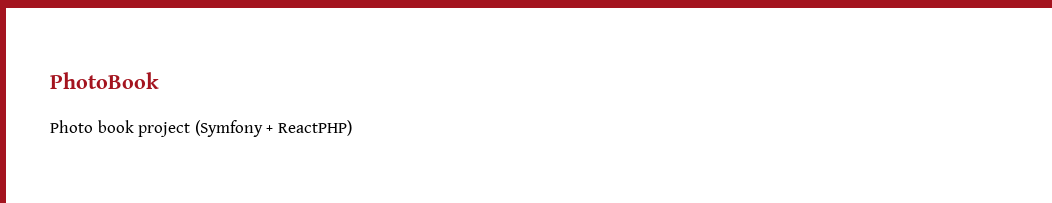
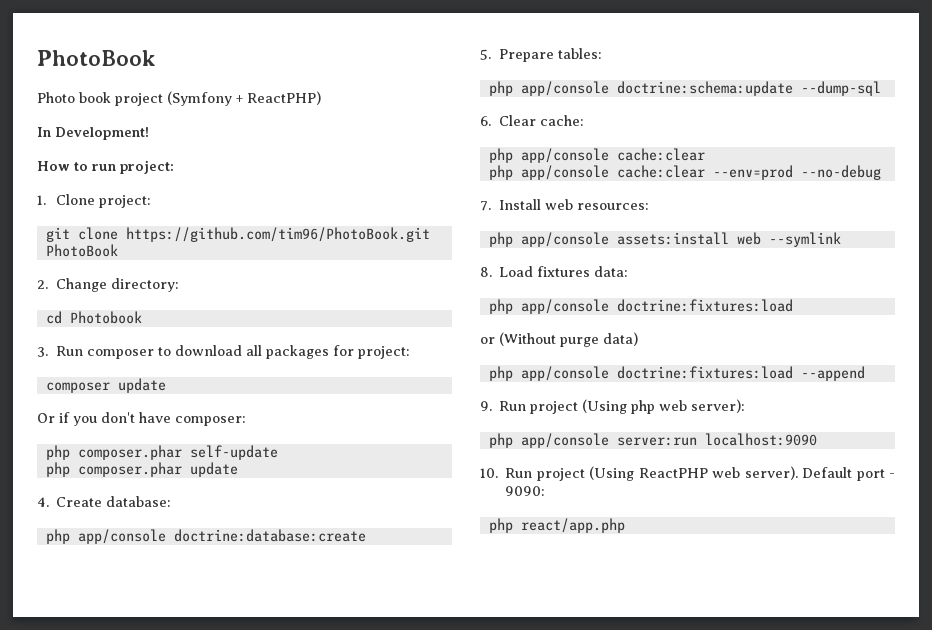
+ In Development!
+ How to run project:
+ 1. Clone project:
+ git clone https://github.com/tim96/PhotoBook.git PhotoBook
+ 2. Change directory:
+ cd Photobook
+ 3. Run composer to download all packages for project:
+ composer update
+ Or if you don't have composer:
+ php composer.phar self-update
+ php composer.phar update
+ 4. Create database:
+ php app/console doctrine:database:create
+ 5. Prepare tables:
+ php app/console doctrine:schema:update --dump-sql
+ 6. Clear cache:
+ php app/console cache:clear
+ php app/console cache:clear --env=prod --no-debug
+ 7. Install web resources:
+ php app/console assets:install web --symlink
+ 8. Load fixtures data:
+ php app/console doctrine:fixtures:load
+ or (Without purge data)
+ php app/console doctrine:fixtures:load --append
+ 9. Run project (Using php web server):
+ php app/console server:run localhost:9090
+ 10. Run project (Using ReactPHP web server). Default port - 9090:
+ php react/app.php

